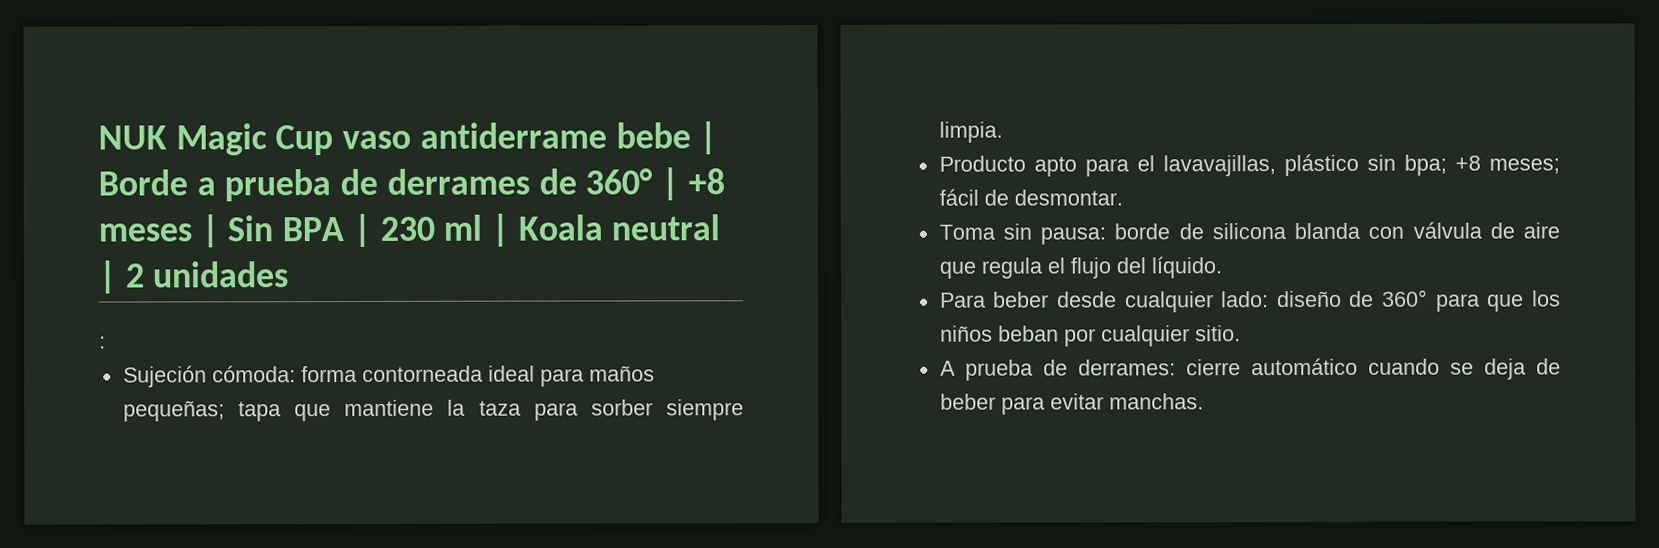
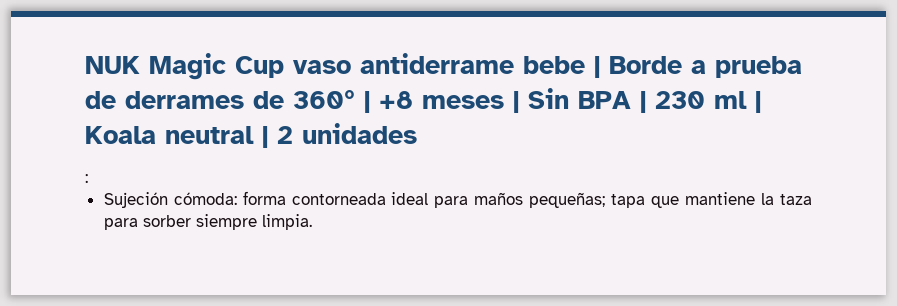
- Producto apto para el lavavajillas, plástico sin bpa; +8 meses; fácil de desmontar.
- Toma sin pausa: borde de silicona blanda con válvula de aire que regula el flujo del líquido.
- Para beber desde cualquier lado: diseño de 360° para que los niños beban por cualquier sitio.
- A prueba de derrames: cierre automático cuando se deja de beber para evitar manchas.

